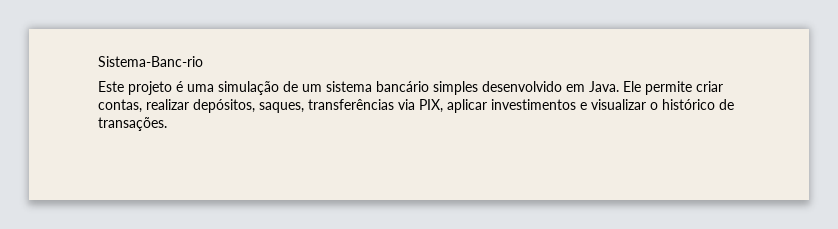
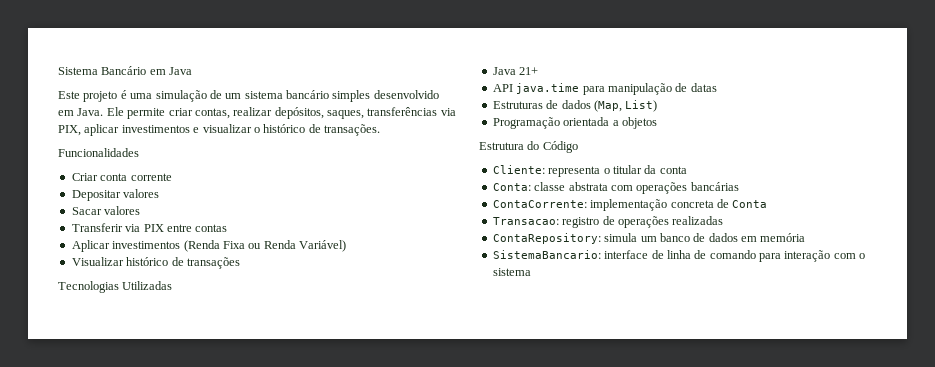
- Sistema-Banc-rio
+ Sistema Bancário em Java
+ Funcionalidades
+ Criar conta corrente
+ Depositar valores
+ Sacar valores
+ Transferir via PIX entre contas
+ Aplicar investimentos (Renda Fixa ou Renda Variável)
+ Visualizar histórico de transações
+ Tecnologias Utilizadas
+ Java 21+
+ API java.time para manipulação de datas
+ Estruturas de dados (Map, List)
+ Programação orientada a objetos
+ Estrutura do Código
+ Cliente: representa o titular da conta
+ Conta: classe abstrata com operações bancárias
+ ContaCorrente: implementação concreta de Conta
+ Transacao: registro de operações realizadas
+ ContaRepository: simula um banco de dados em memória
+ SistemaBancario: interface de linha de comando para interação com o sistema

